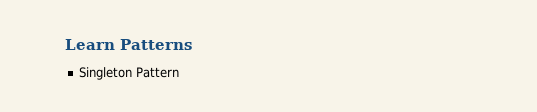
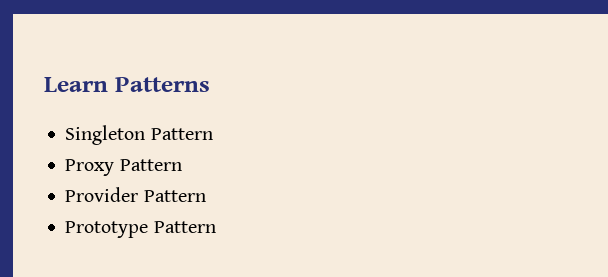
+ Proxy Pattern
+ Provider Pattern
+ Prototype Pattern

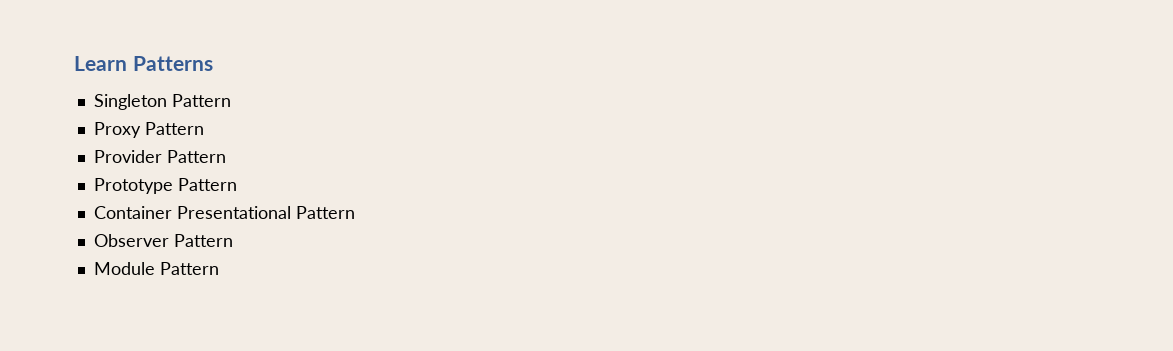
+ Container Presentational Pattern
+ Observer Pattern
+ Module Pattern

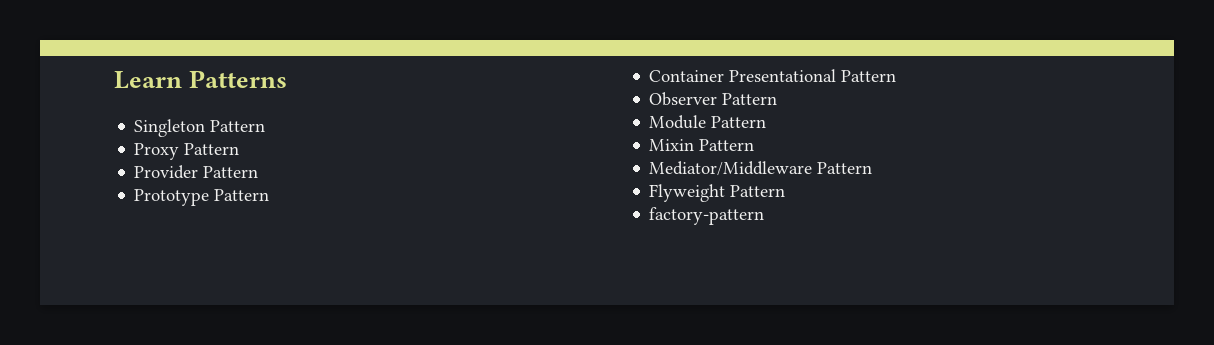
+ Mixin Pattern
+ Mediator/Middleware Pattern
+ Flyweight Pattern
+ factory-pattern

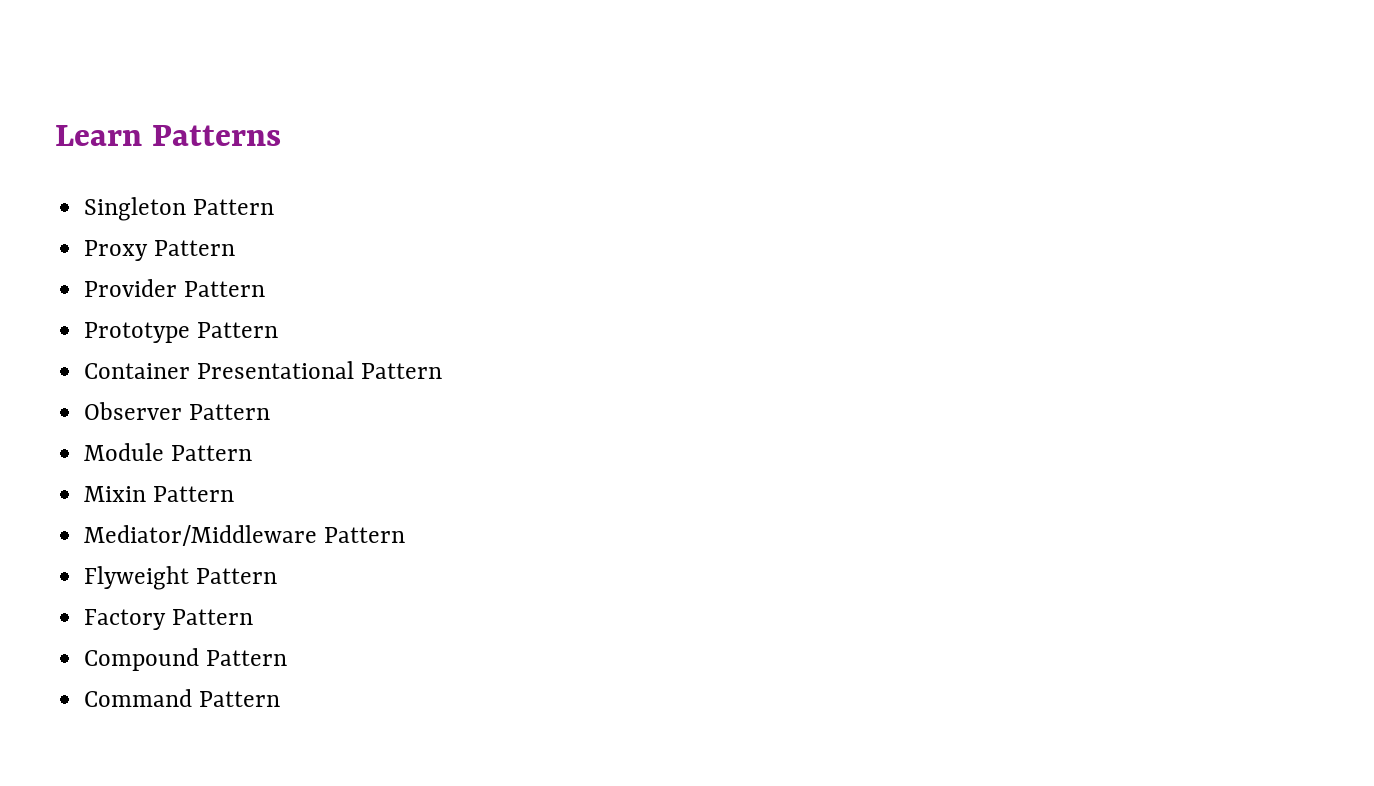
- factory-pattern
+ Factory Pattern
+ Compound Pattern
+ Command Pattern

